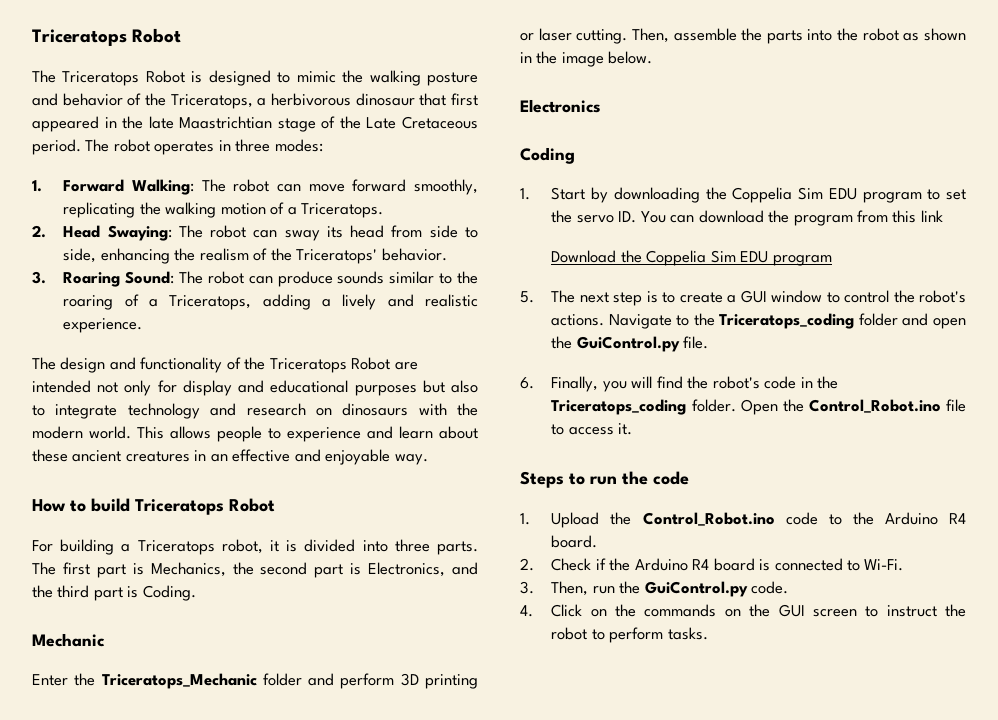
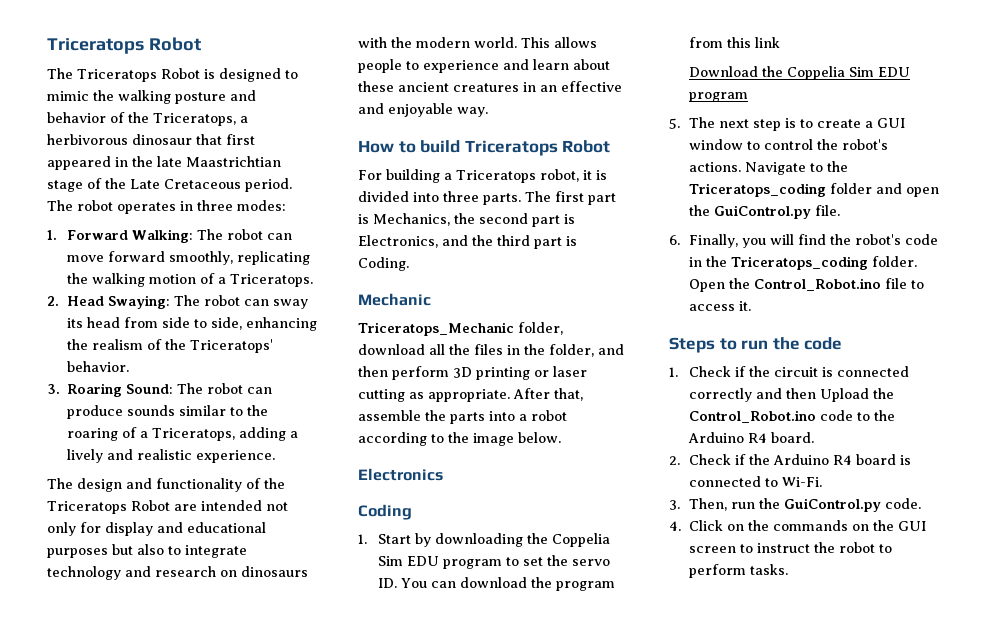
- Enter the Triceratops_Mechanic folder and perform 3D printing or laser cutting. Then, assemble the parts into the robot as shown in the image below.
+ Triceratops_Mechanic folder, download all the files in the folder, and then perform 3D printing or laser cutting as appropriate. After that, assemble the parts into a robot according to the image below.
- 1. Upload the Control_Robot.ino code to the Arduino R4 board.
+ 1. Check if the circuit is connected correctly and then Upload the Control_Robot.ino code to the Arduino R4 board.

